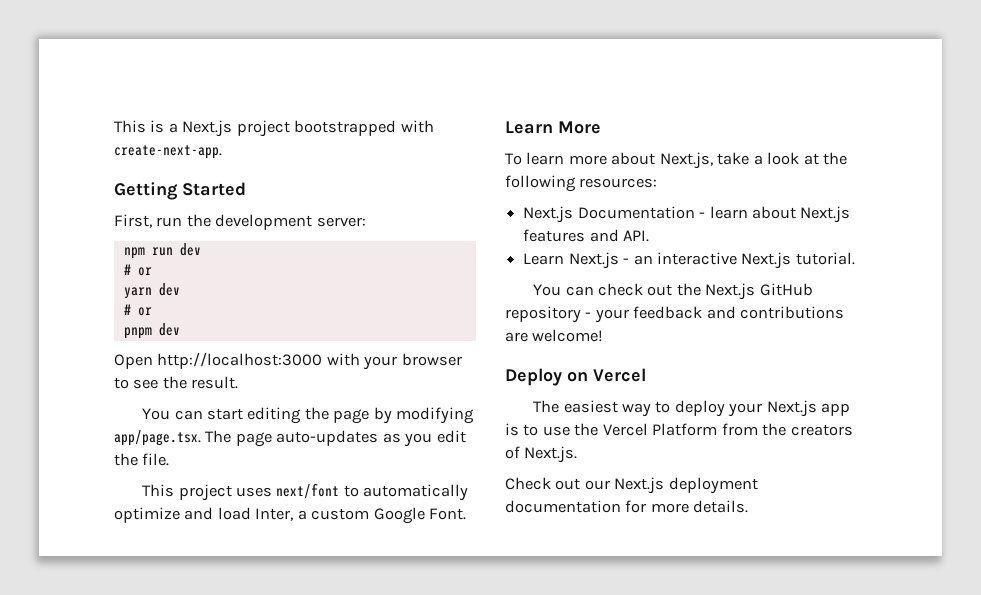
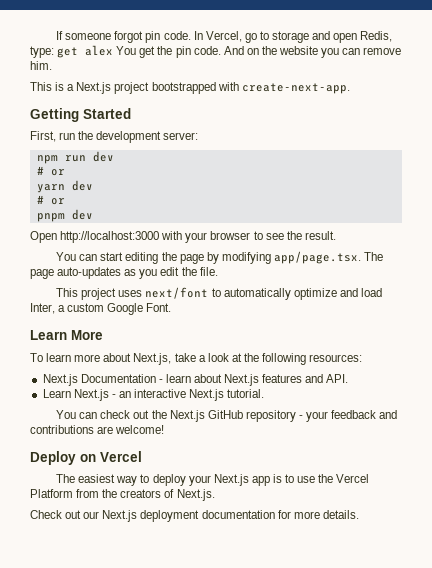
+ If someone forgot pin code. In Vercel, go to storage and open Redis, type: get alex You get the pin code. And on the website you can remove him.

